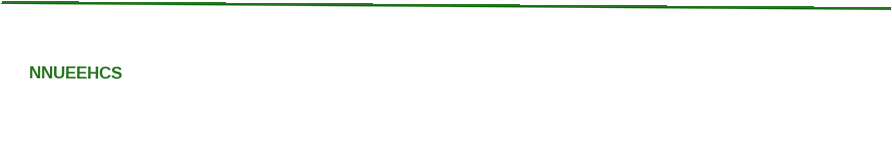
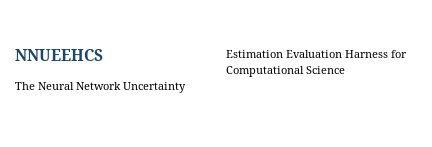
+ The Neural Network Uncertainty Estimation Evaluation Harness for Computational Science

